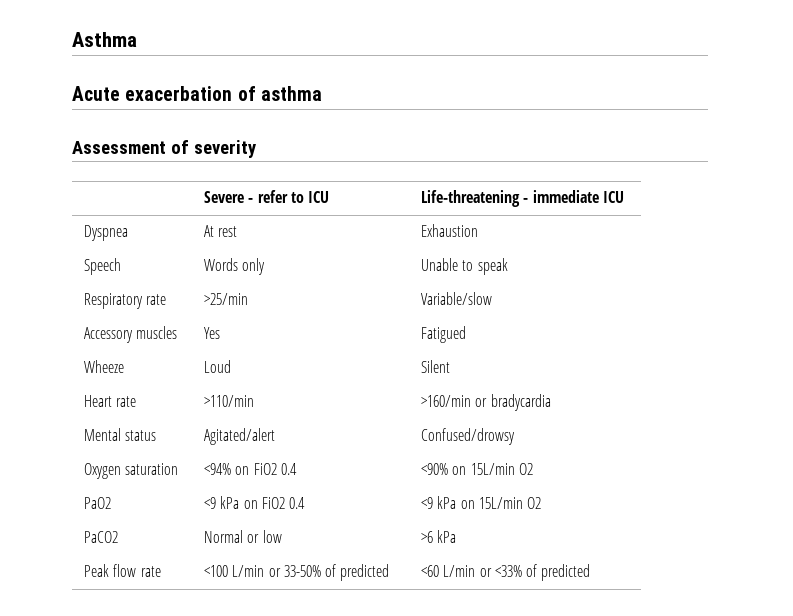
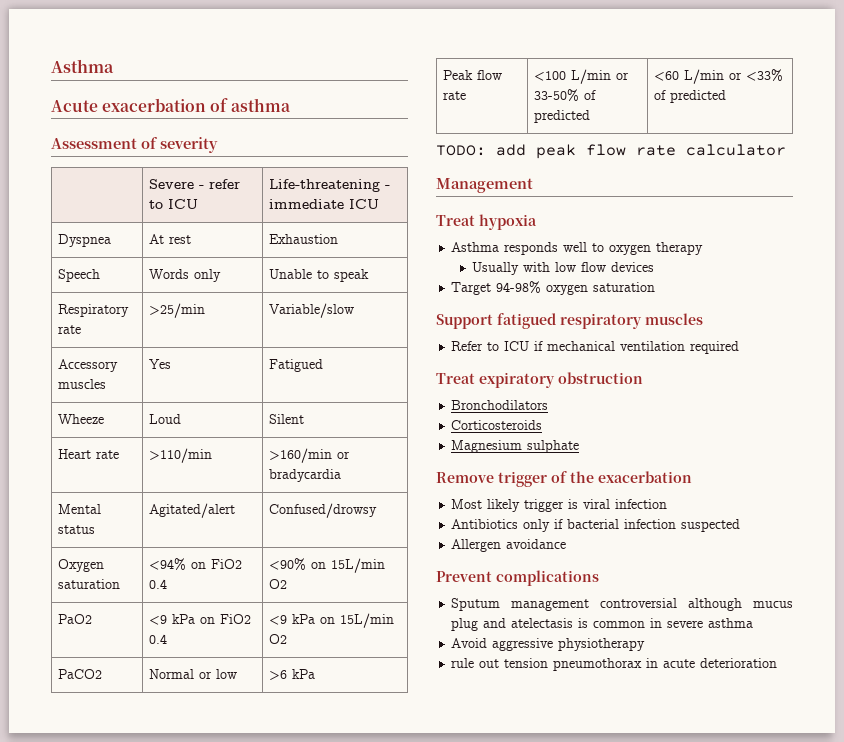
+ TODO: add peak flow rate calculator
+ Management
+ Treat hypoxia
+ Asthma responds well to oxygen therapy
+ Usually with low flow devices
+ Target 94-98% oxygen saturation
+ Support fatigued respiratory muscles
+ Refer to ICU if mechanical ventilation required
+ Treat expiratory obstruction
+ Bronchodilators
+ Corticosteroids
+ Magnesium sulphate
+ Remove trigger of the exacerbation
+ Most likely trigger is viral infection
+ Antibiotics only if bacterial infection suspected
+ Allergen avoidance
+ Prevent complications
+ Sputum management controversial although mucus plug and atelectasis is common in severe asthma
+ Avoid aggressive physiotherapy
+ rule out tension pneumothorax in acute deterioration

